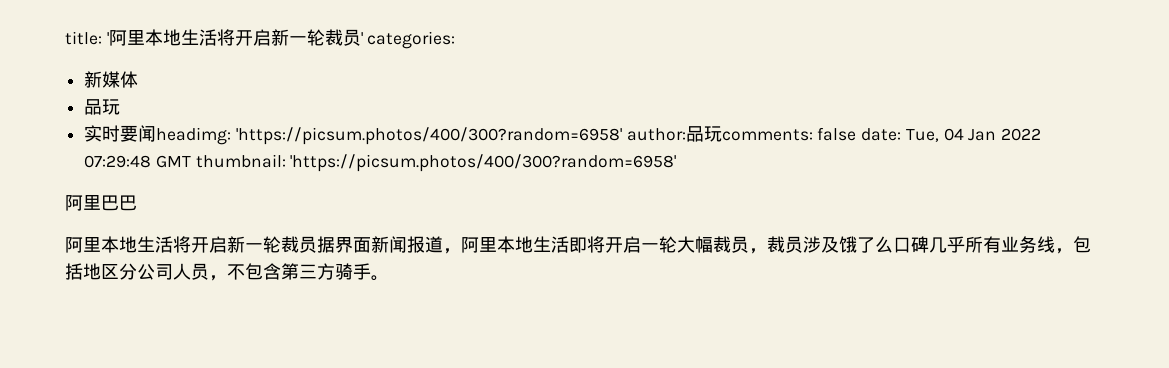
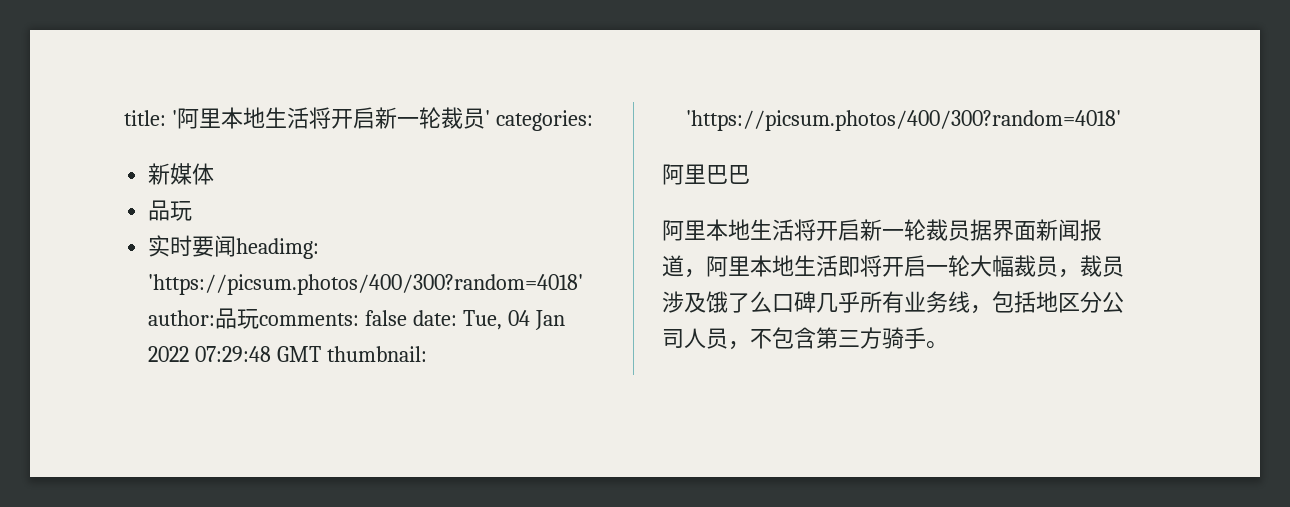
- 实时要闻headimg: 'https://picsum.photos/400/300?random=6958' author:品玩comments: false date: Tue, 04 Jan 2022 07:29:48 GMT thumbnail: 'https://picsum.photos/400/300?random=6958'
+ 实时要闻headimg: 'https://picsum.photos/400/300?random=4018' author:品玩comments: false date: Tue, 04 Jan 2022 07:29:48 GMT thumbnail: 'https://picsum.photos/400/300?random=4018'

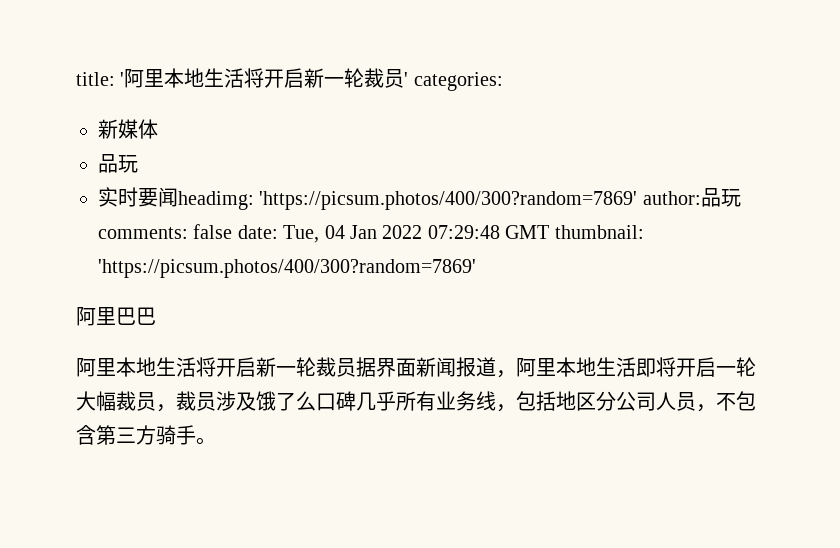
- 实时要闻headimg: 'https://picsum.photos/400/300?random=4018' author:品玩comments: false date: Tue, 04 Jan 2022 07:29:48 GMT thumbnail: 'https://picsum.photos/400/300?random=4018'
+ 实时要闻headimg: 'https://picsum.photos/400/300?random=7869' author:品玩comments: false date: Tue, 04 Jan 2022 07:29:48 GMT thumbnail: 'https://picsum.photos/400/300?random=7869'

